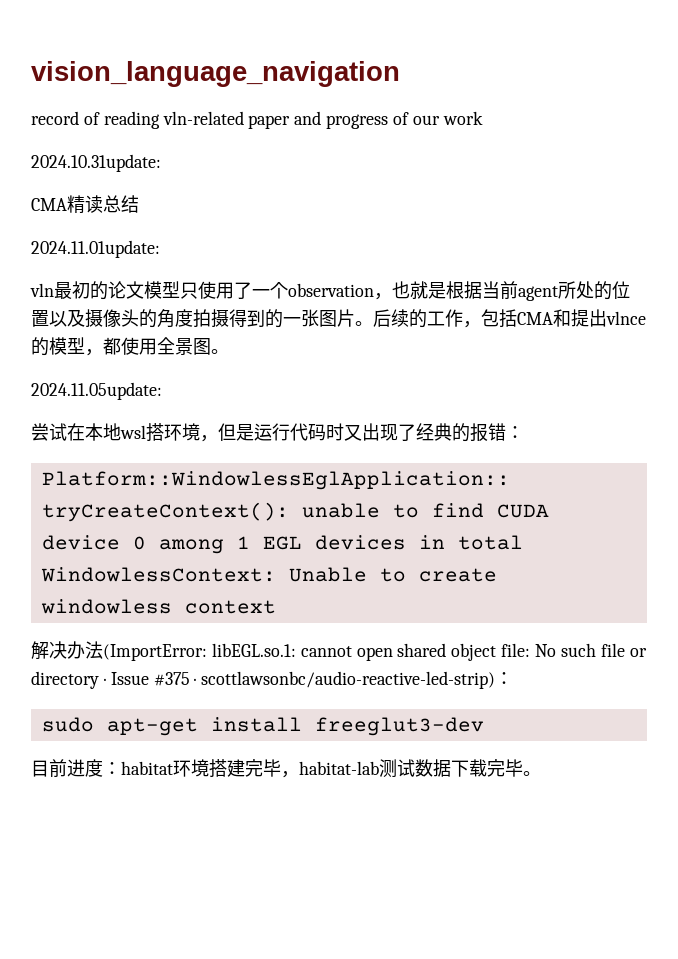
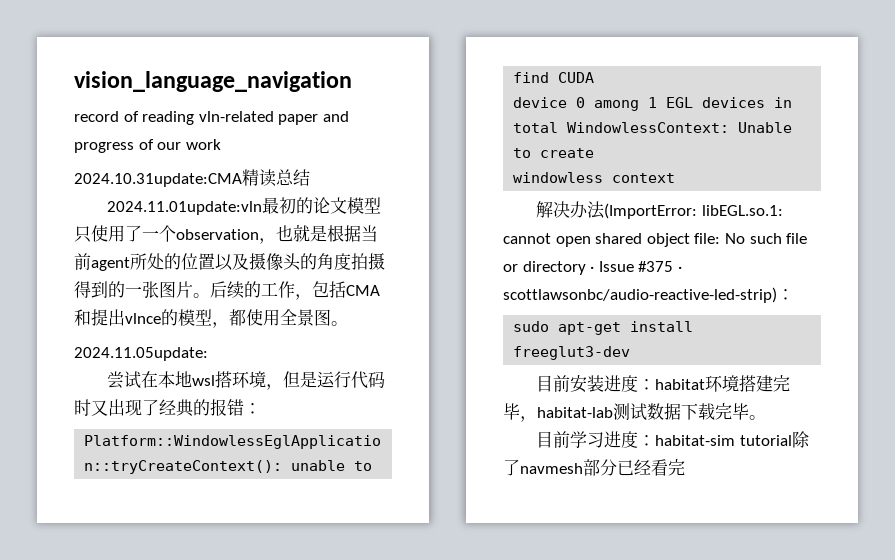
- 2024.10.31update:
- CMA精读总结
+ 2024.10.31update:CMA精读总结
- 2024.11.01update:
- vln最初的论文模型只使用了一个observation，也就是根据当前agent所处的位置以及摄像头的角度拍摄得到的一张图片。
+ 2024.11.01update:vln最初的论文模型只使用了一个observation，也就是根据当前agent所处的位置以及摄像头的角度拍摄得到的一张图片。
- 目前进度：habitat环境搭建完毕，habitat-lab测试数据下载完毕。
+ 目前安装进度：habitat环境搭建完毕，habitat-lab测试数据下载完毕。
+ 目前学习进度：habitat-sim tutorial除了navmesh部分已经看完

